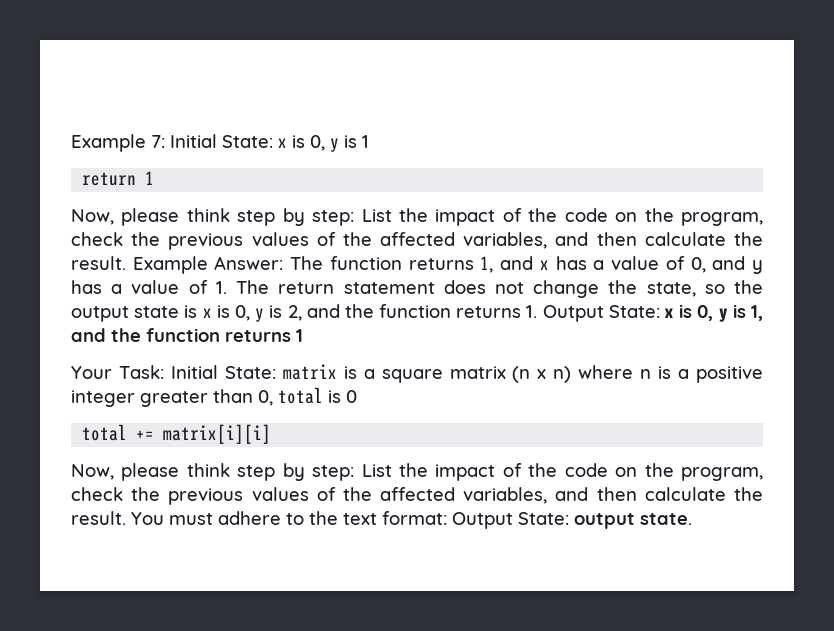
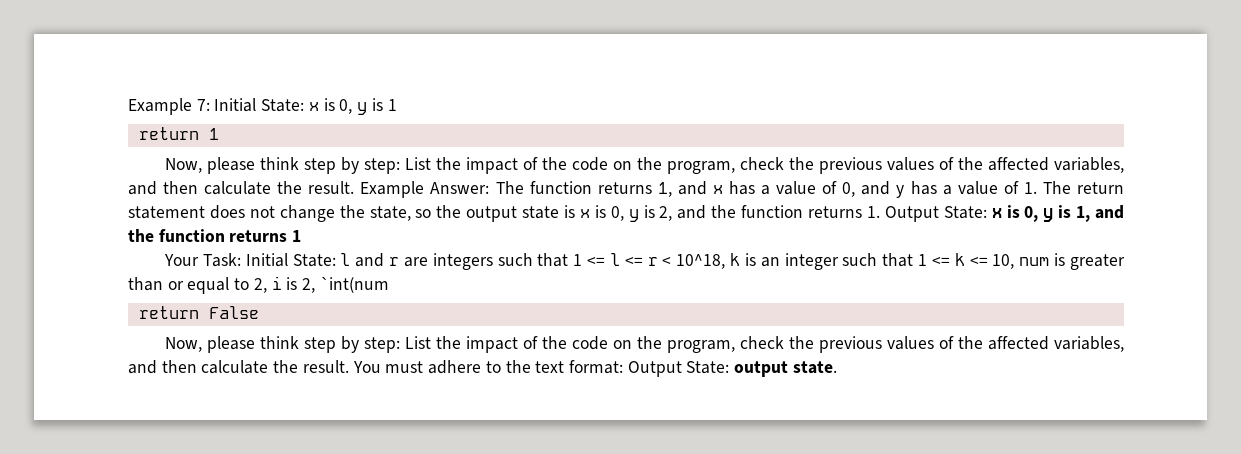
- Your Task: Initial State: matrix is a square matrix (n x n) where n is a positive integer greater than 0, total is 0
- total += matrix[i][i]
+ Your Task: Initial State: l and r are integers such that 1 <= l <= r < 10^18, k is an integer such that 1 <= k <= 10, num is greater than or equal to 2, i is 2, `int(num
+ return False

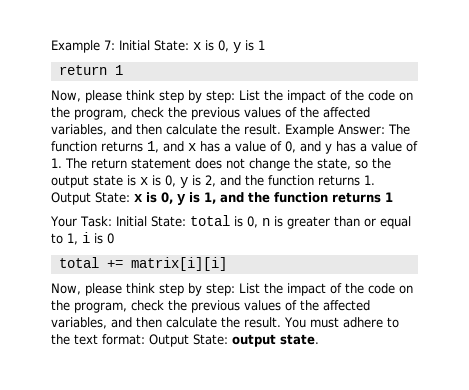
- Your Task: Initial State: l and r are integers such that 1 <= l <= r < 10^18, k is an integer such that 1 <= k <= 10, num is greater than or equal to 2, i is 2, `int(num
- return False
+ Your Task: Initial State: total is 0, n is greater than or equal to 1, i is 0
+ total += matrix[i][i]

